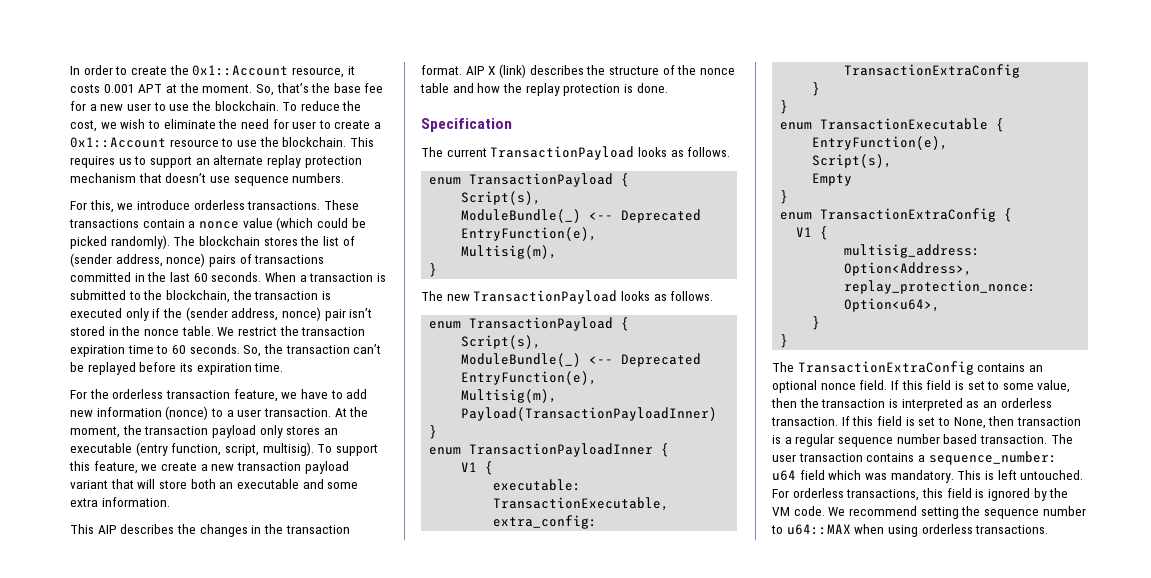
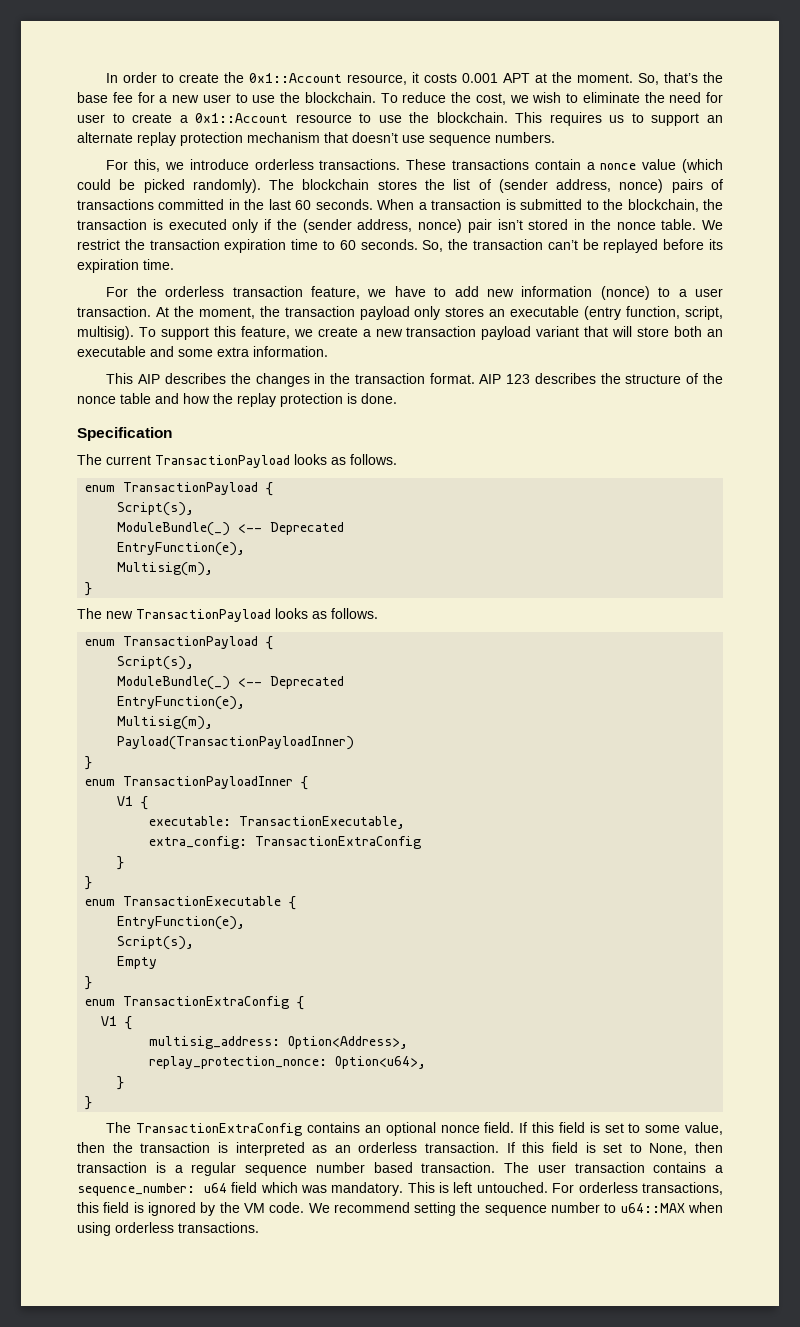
- AIP X (link) describes the structure of the nonce table and how the replay protection is done.
+ AIP 123 describes the structure of the nonce table and how the replay protection is done.

